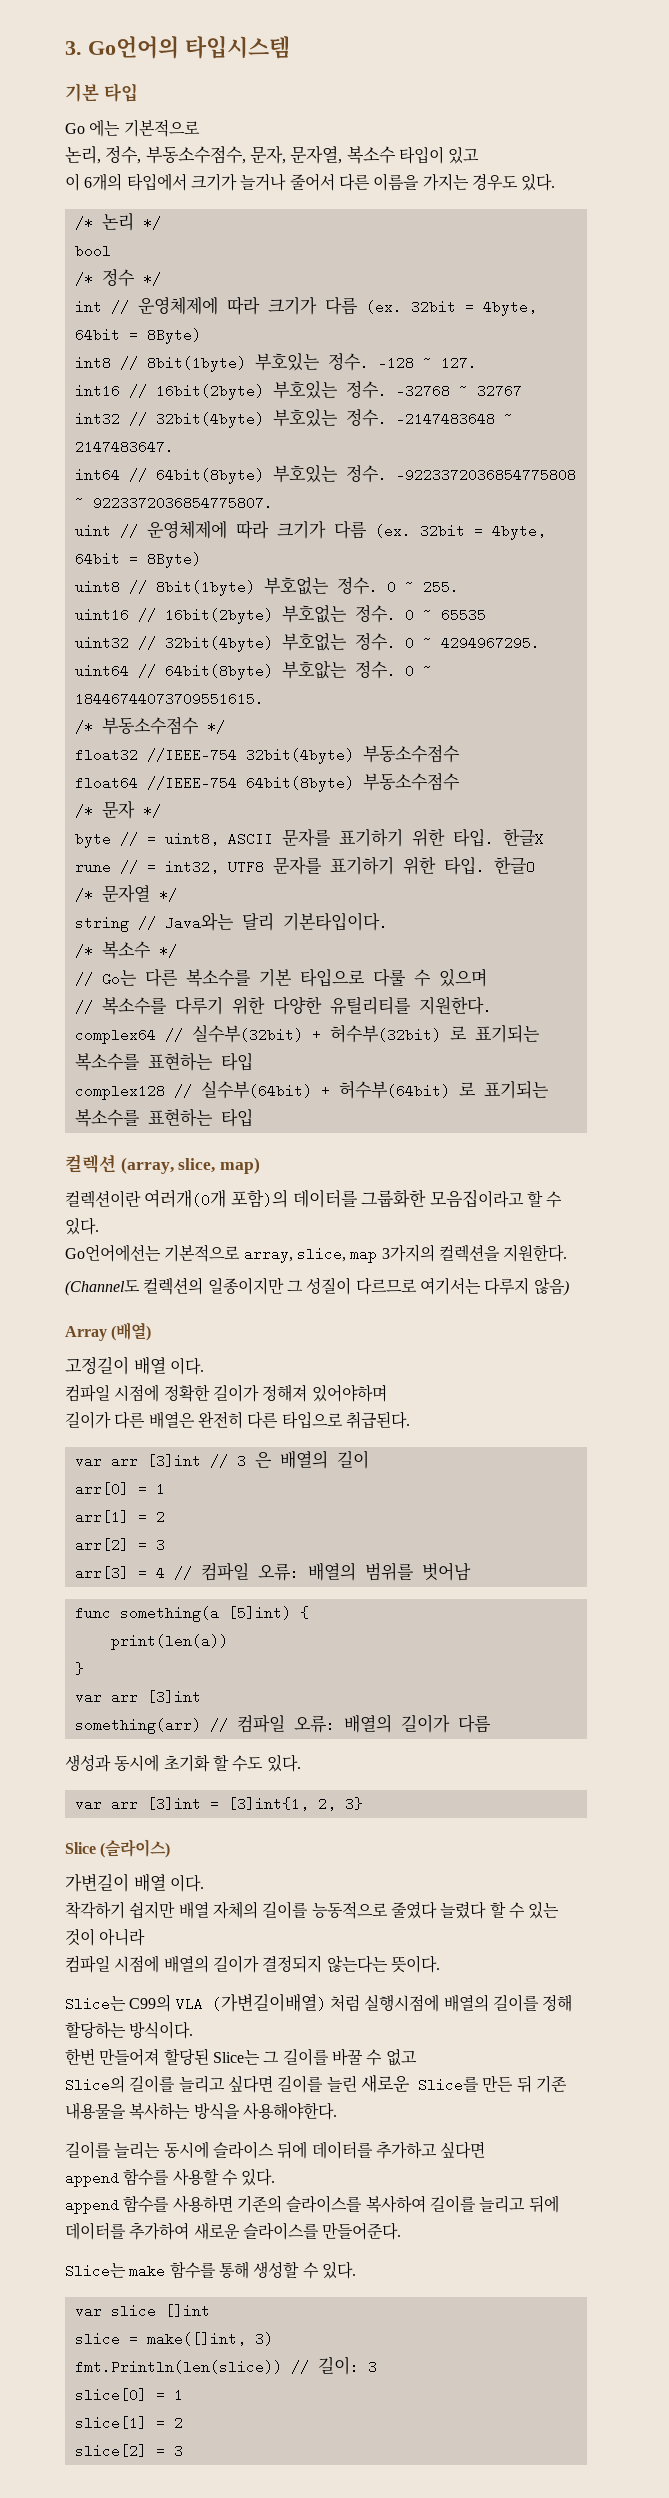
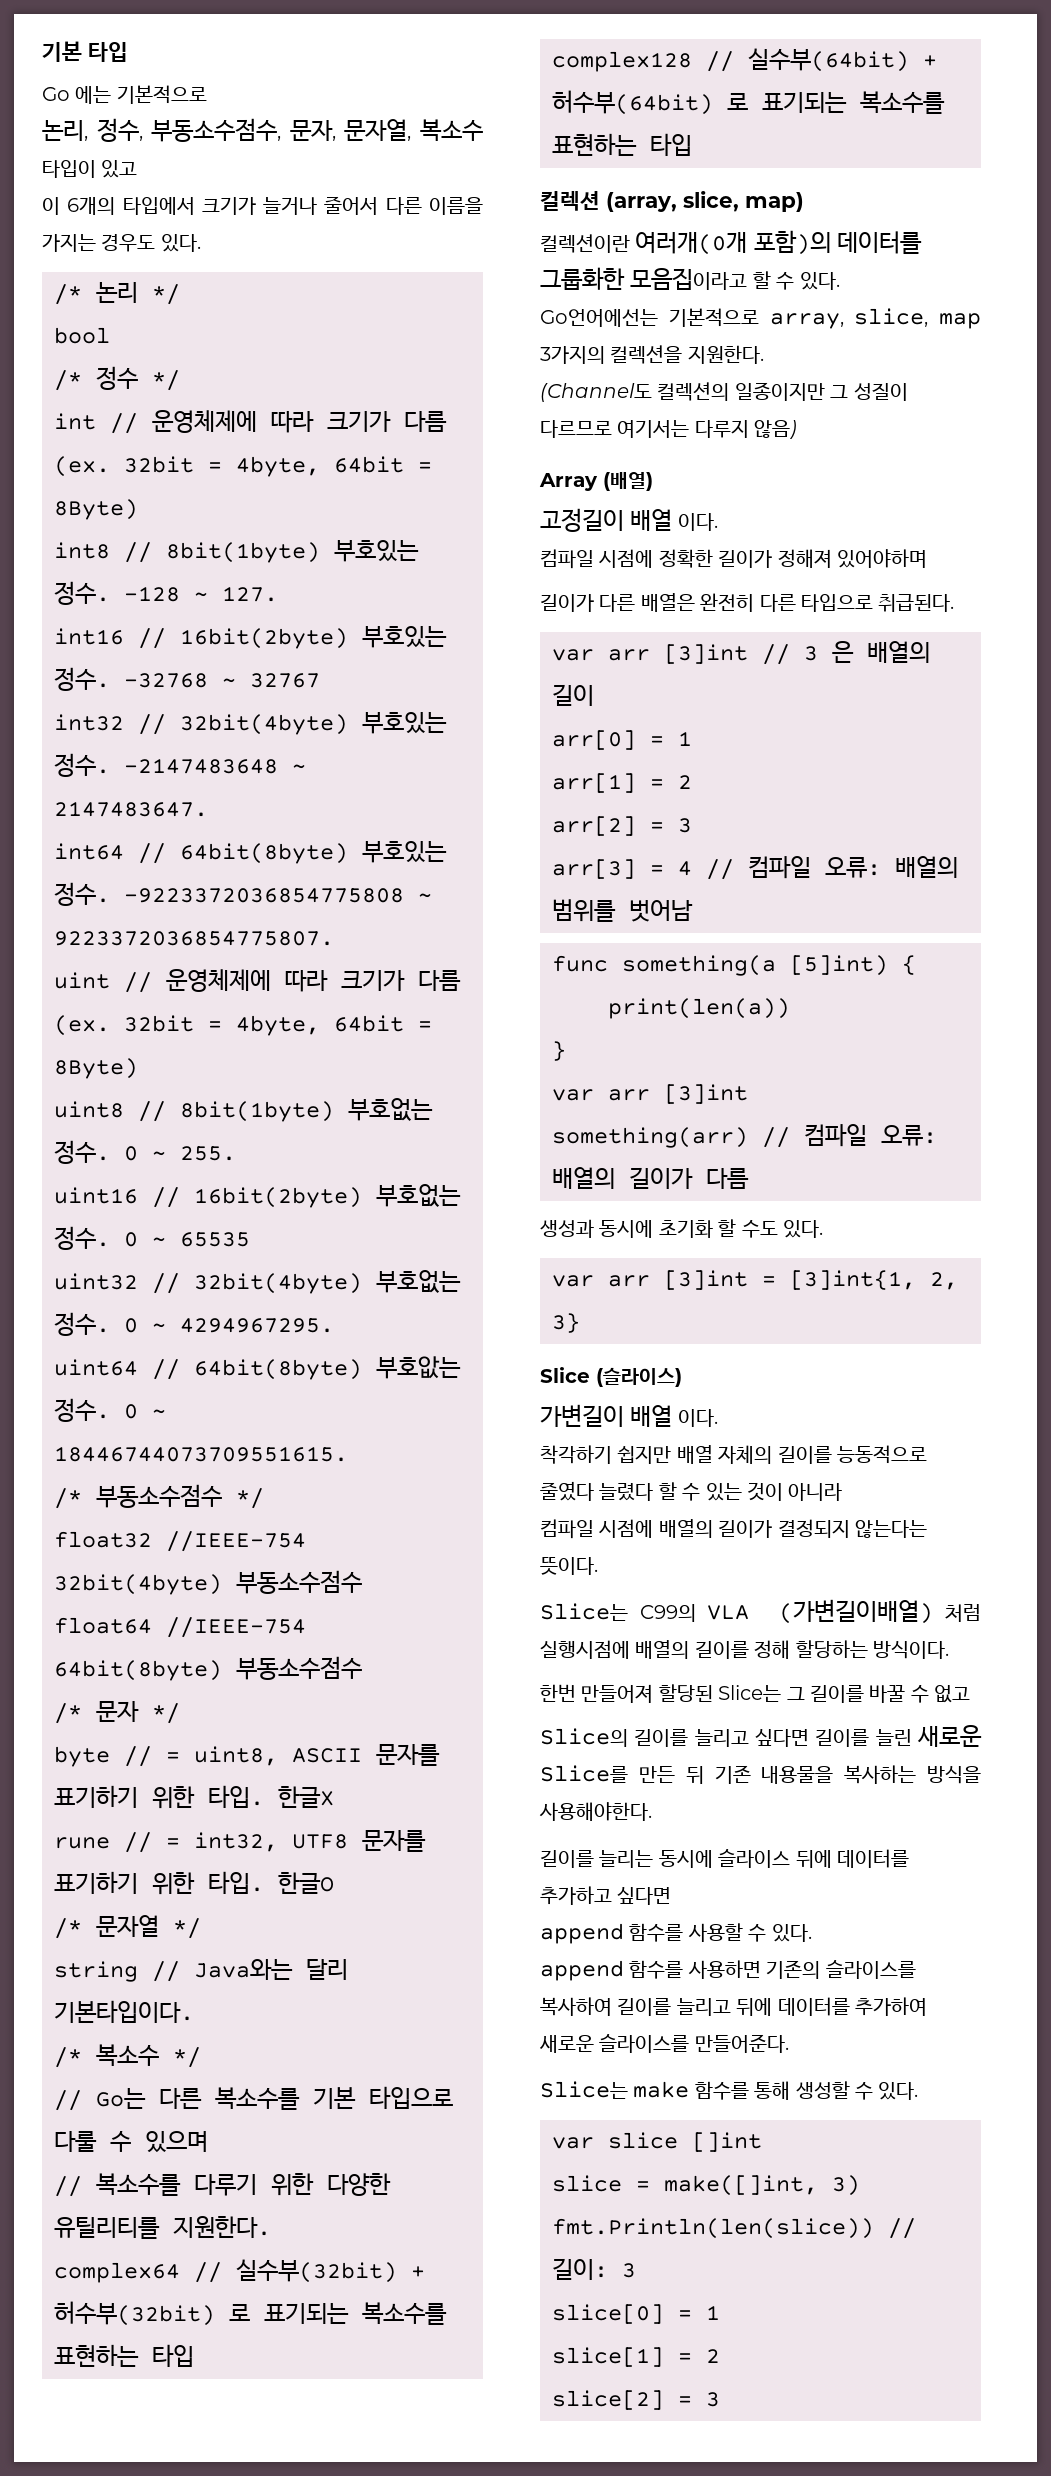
- 3. Go언어의 타입시스템

